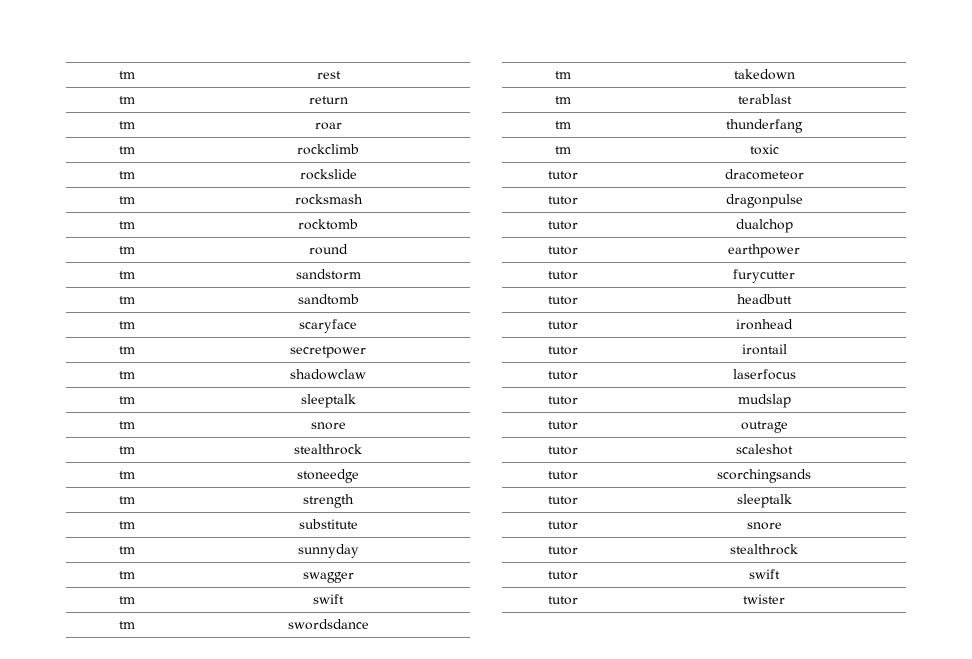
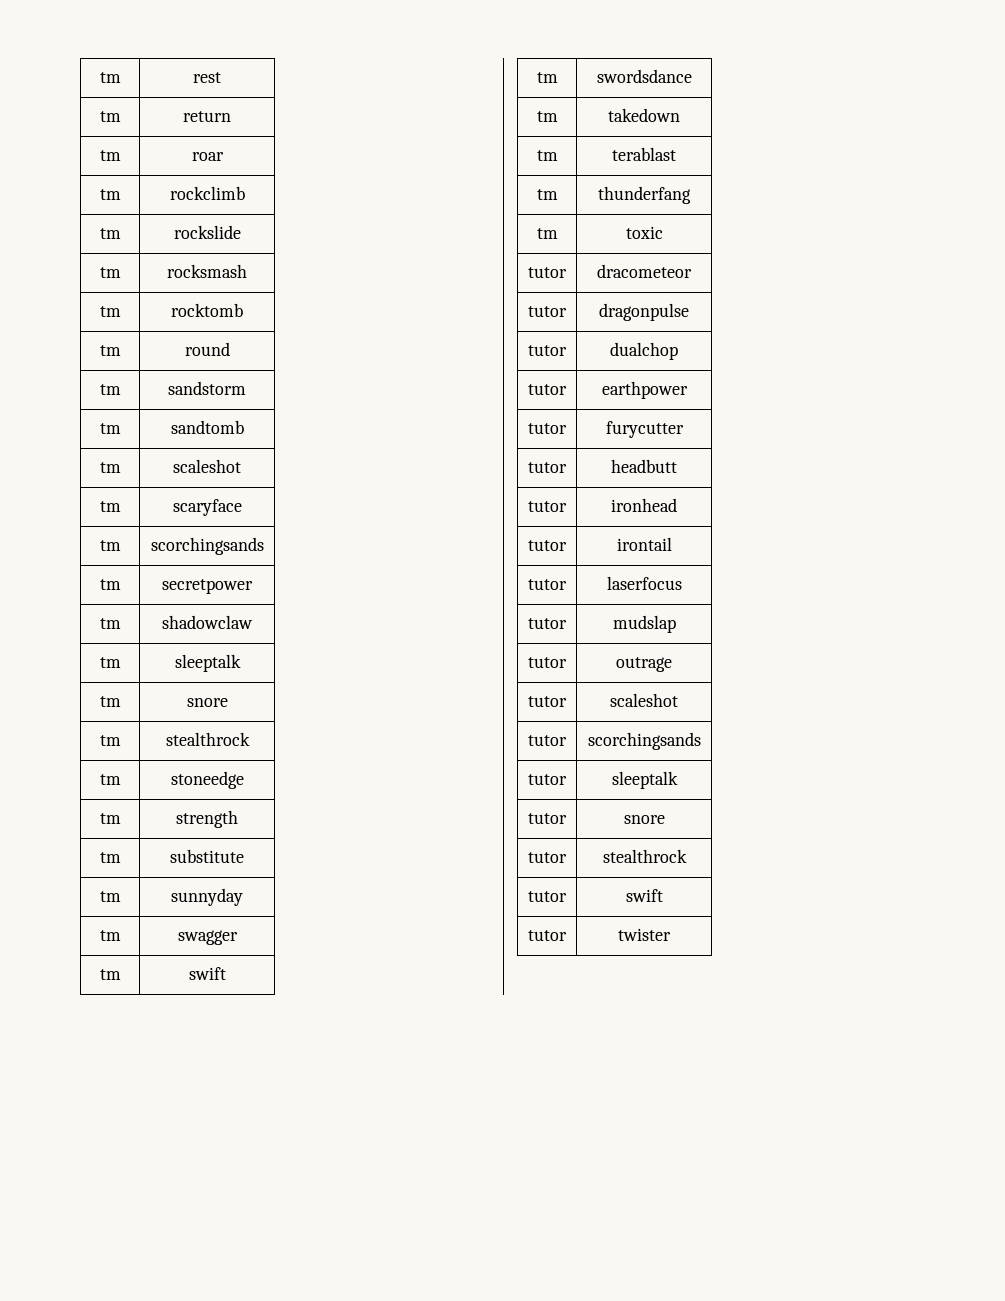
+ tm | scaleshot
+ tm | scorchingsands

